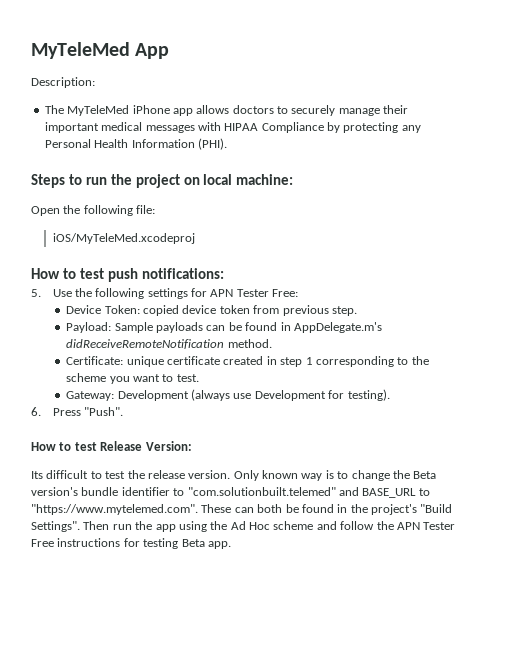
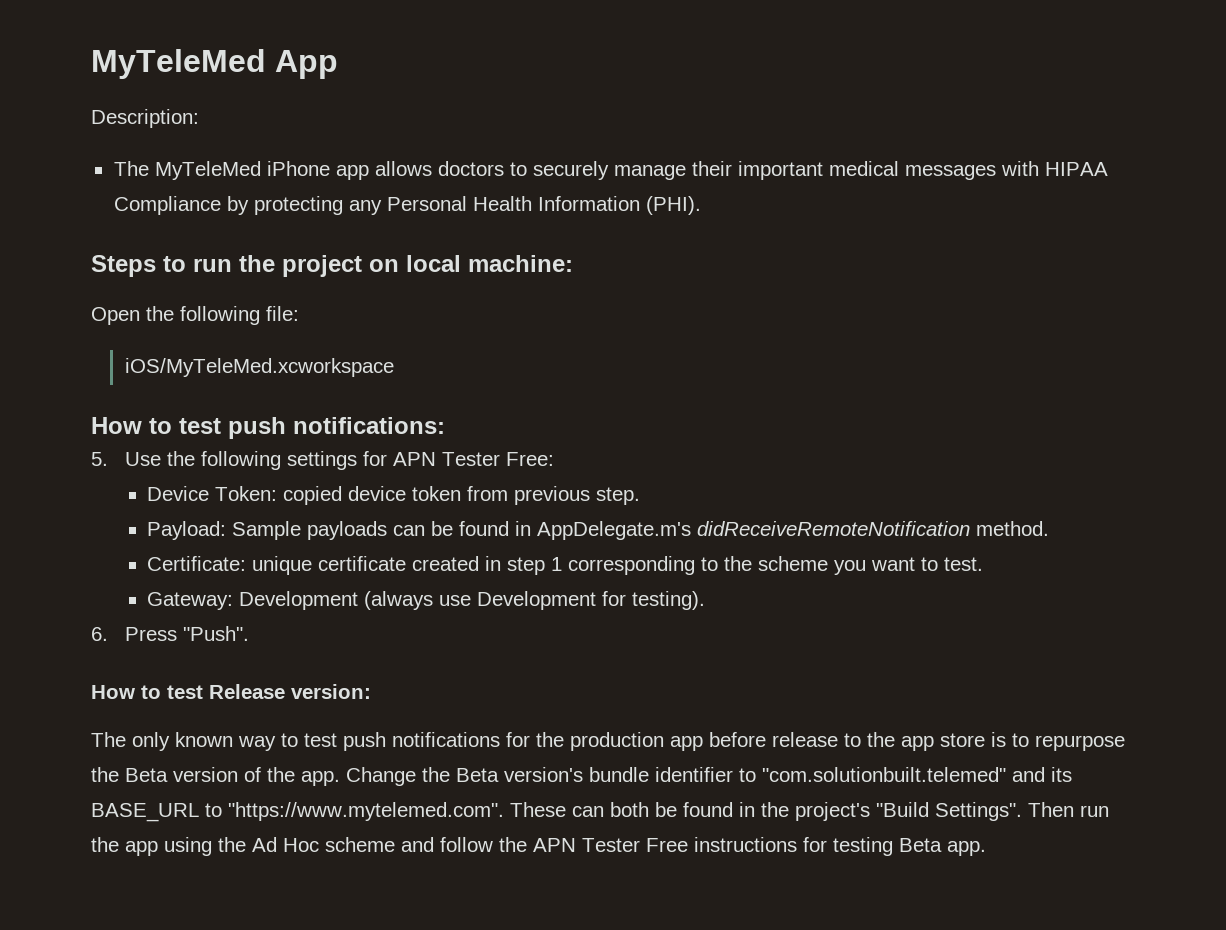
- iOS/MyTeleMed.xcodeproj
+ iOS/MyTeleMed.xcworkspace
- How to test Release Version:
- Its difficult to test the release version. Only known way is to change the Beta version's bundle identifier to "com.solutionbuilt.telemed" and BASE_URL to "https://www.mytelemed.com". These can both be found in the project's "Build Settings".
+ How to test Release version:
+ The only known way to test push notifications for the production app before release to the app store is to repurpose the Beta version of the app. Change the Beta version's bundle identifier to "com.solutionbuilt.telemed" and its BASE_URL to "https://www.mytelemed.com". These can both be found in the project's "Build Settings".

